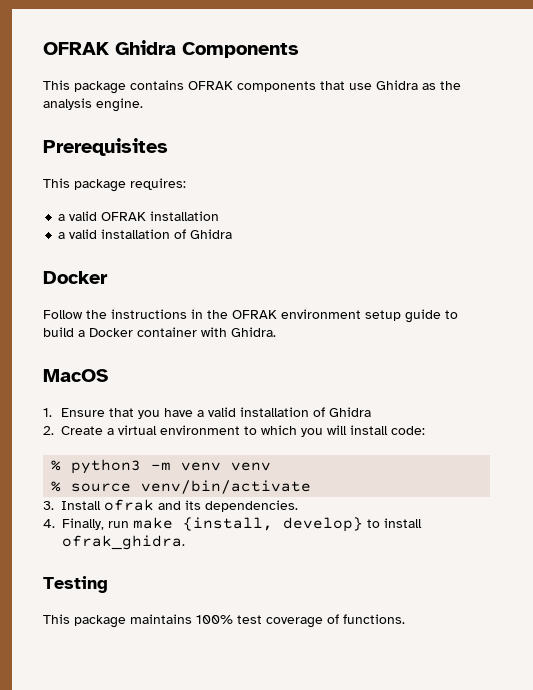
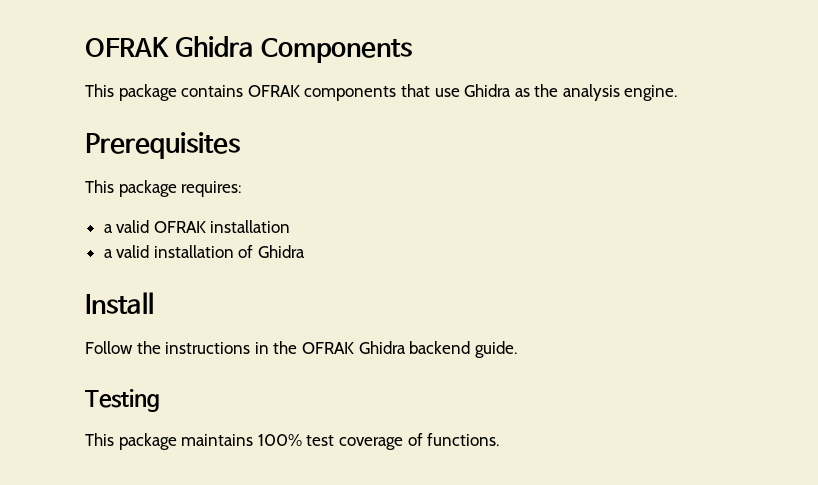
  a valid OFRAK installation
  a valid installation of Ghidra
- Docker
+ Install
- Follow the instructions in the OFRAK environment setup guide to build a Docker container with Ghidra.
- MacOS
- 1. Ensure that you have a valid installation of Ghidra
- 2. Create a virtual environment to which you will install code:
- % python3 -m venv venv
- % source venv/bin/activate
- 3. Install ofrak and its dependencies.
- 4. Finally, run make {install, develop} to install ofrak_ghidra.
+ Follow the instructions in the OFRAK Ghidra backend guide.

